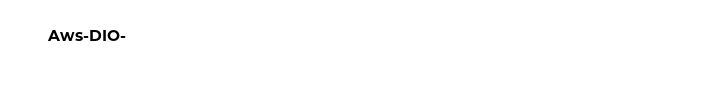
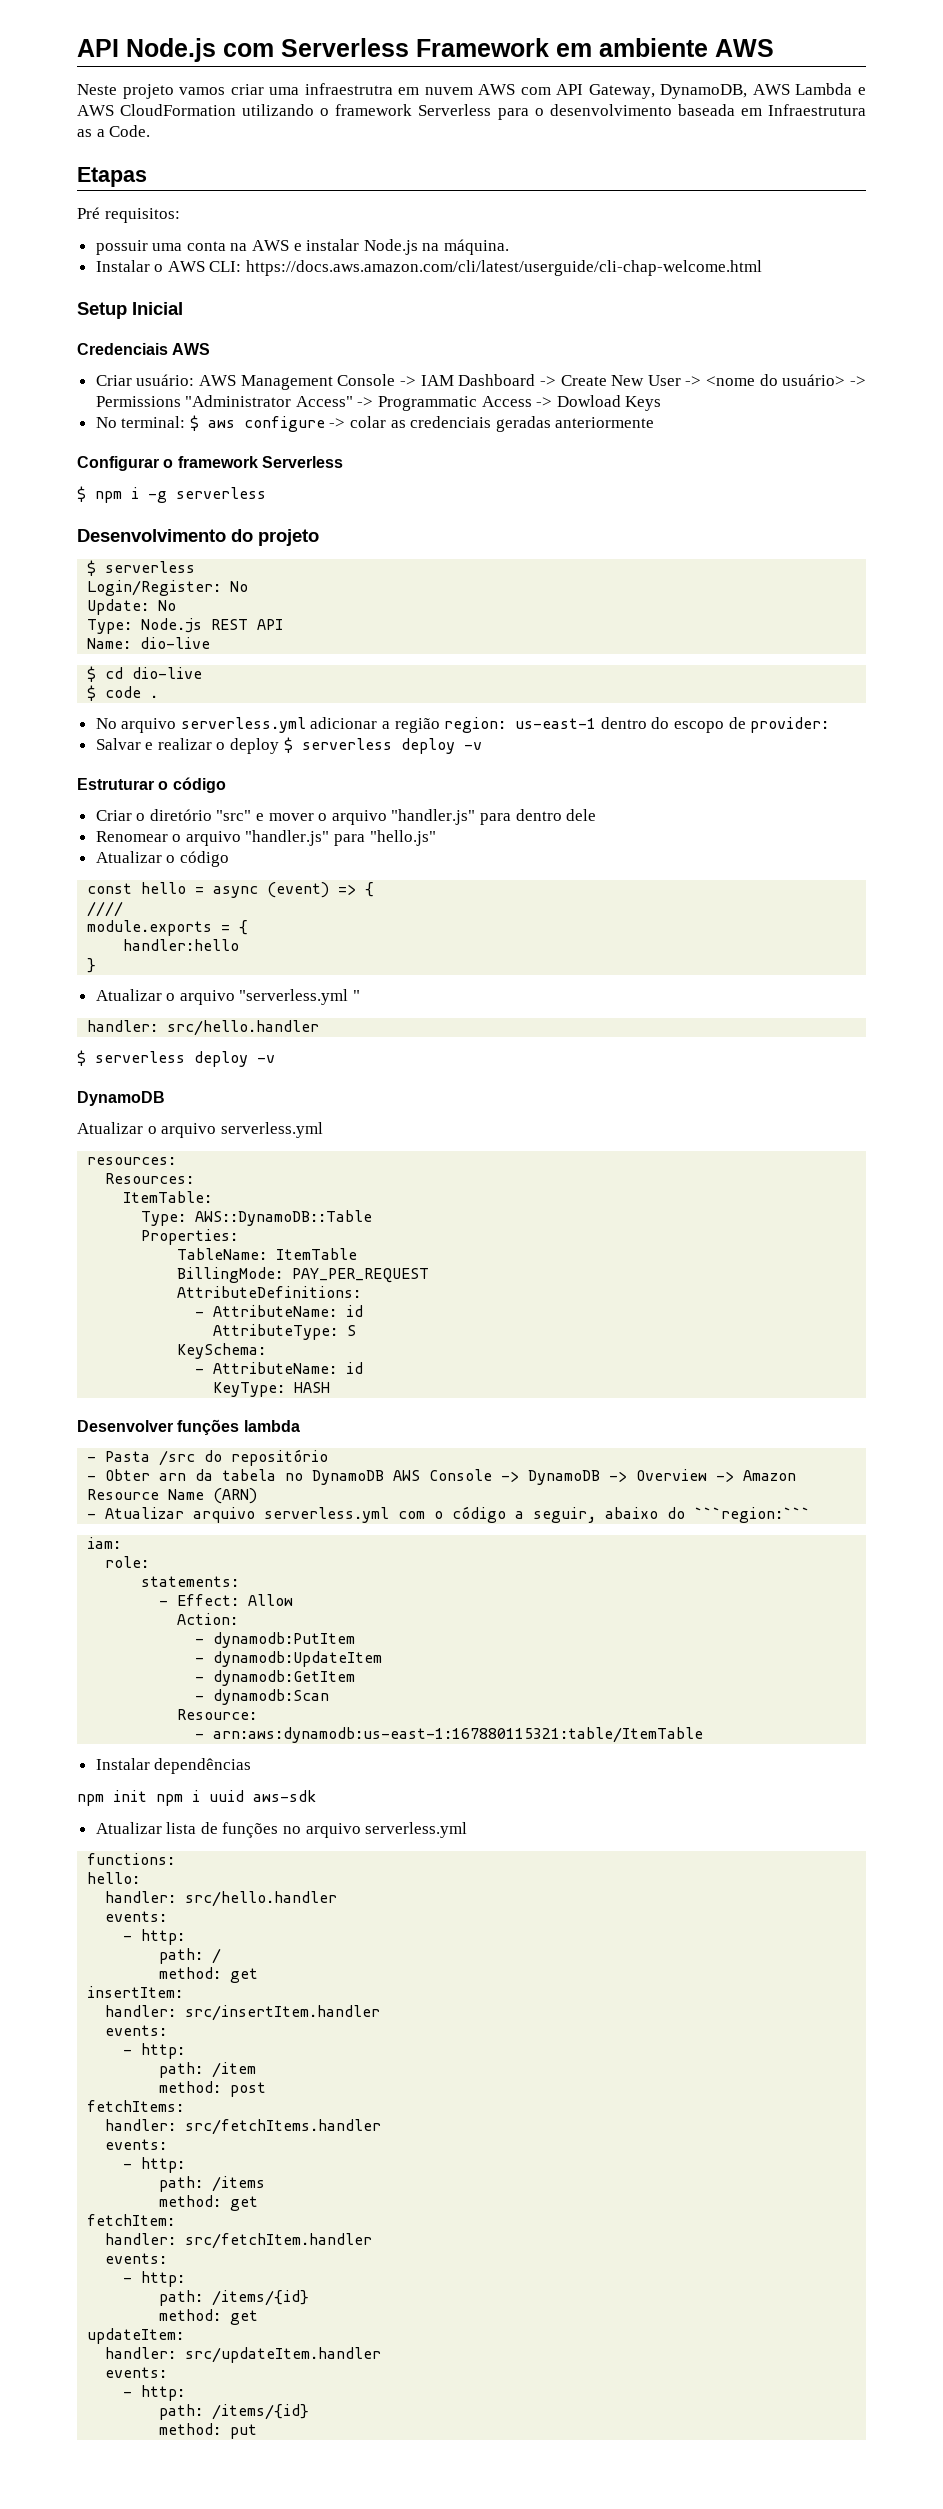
- Aws-DIO-
+ API Node.js com Serverless Framework em ambiente AWS
+ Neste projeto vamos criar uma infraestrutra em nuvem AWS com API Gateway, DynamoDB, AWS Lambda e AWS CloudFormation utilizando o framework Serverless para o desenvolvimento baseada em Infraestrutura as a Code.
+ Etapas
+ Pré requisitos:
+ possuir uma conta na AWS e instalar Node.js na máquina.
+ Instalar o AWS CLI: https://docs.aws.amazon.com/cli/latest/userguide/cli-chap-welcome.html
+ Setup Inicial
+ Credenciais AWS
+ Criar usuário: AWS Management Console -> IAM Dashboard -> Create New User -> <nome do usuário> -> Permissions "Administrator Access" -> Programmatic Access -> Dowload Keys
+ No terminal: $ aws configure -> colar as credenciais geradas anteriormente
+ Configurar o framework Serverless
+ $ npm i -g serverless
+ Desenvolvimento do projeto
+ $ serverless
+ Login/Register: No
+ Update: No
+ Type: Node.js REST API
+ Name: dio-live
+ $ cd dio-live
+ $ code .
+ No arquivo serverless.yml adicionar a região region: us-east-1 dentro do escopo de provider:
+ Salvar e realizar o deploy $ serverless deploy -v
+ Estruturar o código
+ Criar o diretório "src" e mover o arquivo "handler.js" para dentro dele
+ Renomear o arquivo "handler.js" para "hello.js"
+ Atualizar o código
+ const hello = async (event) => {
+ ////
+ module.exports = {
+ handler:hello
+ }
+ Atualizar o arquivo "serverless.yml "
+ handler: src/hello.handler
+ $ serverless deploy -v
+ DynamoDB
+ Atualizar o arquivo serverless.yml
+ resources:
+ Resources:
+ ItemTable:
+ Type: AWS::DynamoDB::Table
+ Properties:
+ TableName: ItemTable
+ BillingMode: PAY_PER_REQUEST
+ AttributeDefinitions:
+ - AttributeName: id
+ AttributeType: S
+ KeySchema:
+ - AttributeName: id
+ KeyType: HASH
+ Desenvolver funções lambda
+ - Pasta /src do repositório
+ - Obter arn da tabela no DynamoDB AWS Console -> DynamoDB -> Overview -> Amazon Resource Name (ARN)
+ - Atualizar arquivo serverless.yml com o código a seguir, abaixo do ```region:```
+ iam:
+ role:
+ statements:
+ - Effect: Allow
+ Action:
+ - dynamodb:PutItem
+ - dynamodb:UpdateItem
+ - dynamodb:GetItem
+ - dynamodb:Scan
+ Resource:
+ - arn:aws:dynamodb:us-east-1:167880115321:table/ItemTable
+ Instalar dependências
+ npm init npm i uuid aws-sdk
+ Atualizar lista de funções no arquivo serverless.yml
+ functions:
+ hello:
+ handler: src/hello.handler
+ events:
+ - http:
+ path: /
+ method: get
+ insertItem:
+ handler: src/insertItem.handler
+ events:
+ - http:
+ path: /item
+ method: post
+ fetchItems:
+ handler: src/fetchItems.handler
+ events:
+ - http:
+ path: /items
+ method: get
+ fetchItem:
+ handler: src/fetchItem.handler
+ events:
+ - http:
+ path: /items/{id}
+ method: get
+ updateItem:
+ handler: src/updateItem.handler
+ events:
+ - http:
+ path: /items/{id}
+ method: put

